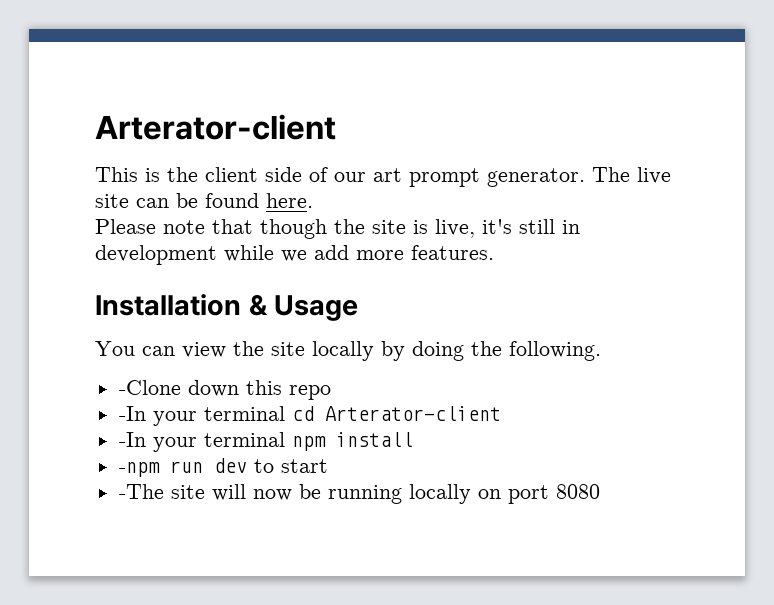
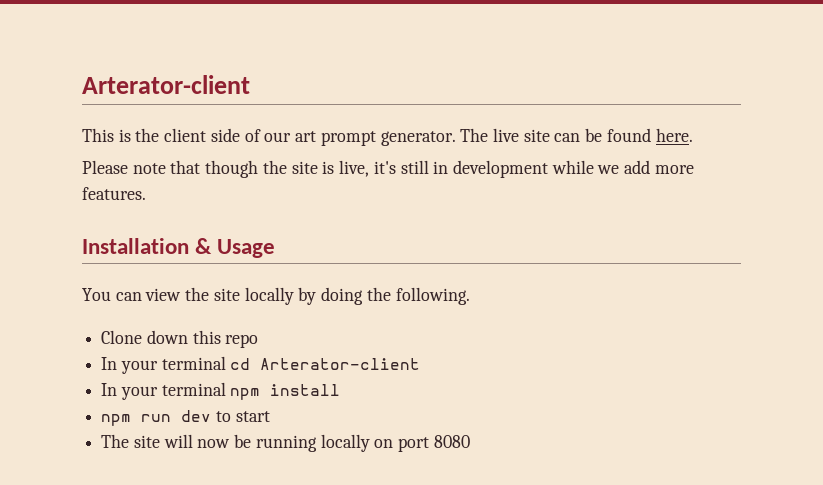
- -Clone down this repo
+ Clone down this repo
- -In your terminal cd Arterator-client
+ In your terminal cd Arterator-client
- -In your terminal npm install
+ In your terminal npm install
- -npm run dev to start
+ npm run dev to start
- -The site will now be running locally on port 8080
+ The site will now be running locally on port 8080

